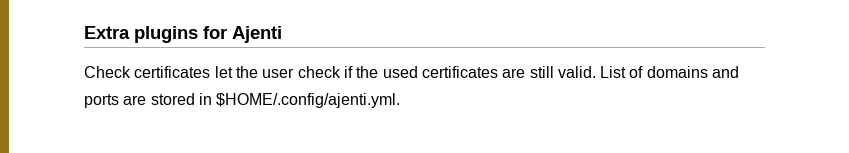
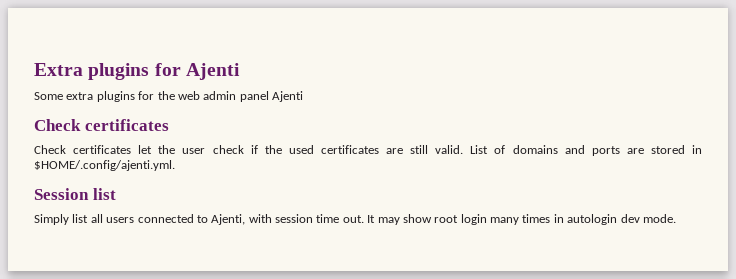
+ Some extra plugins for the web admin panel Ajenti
+ Check certificates
+ Session list
+ Simply list all users connected to Ajenti, with session time out. It may show root login many times in autologin dev mode.

